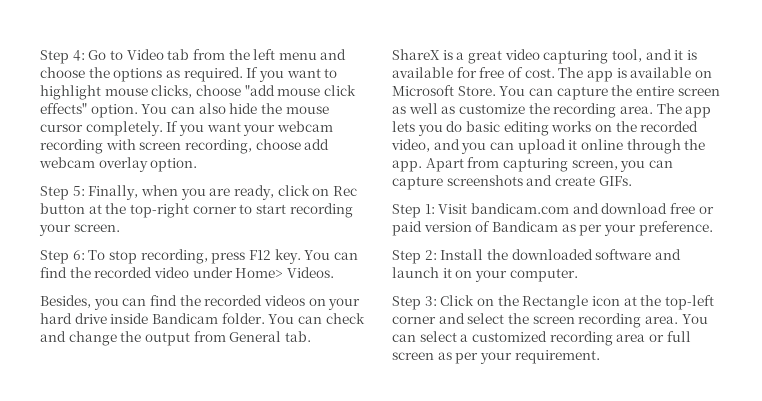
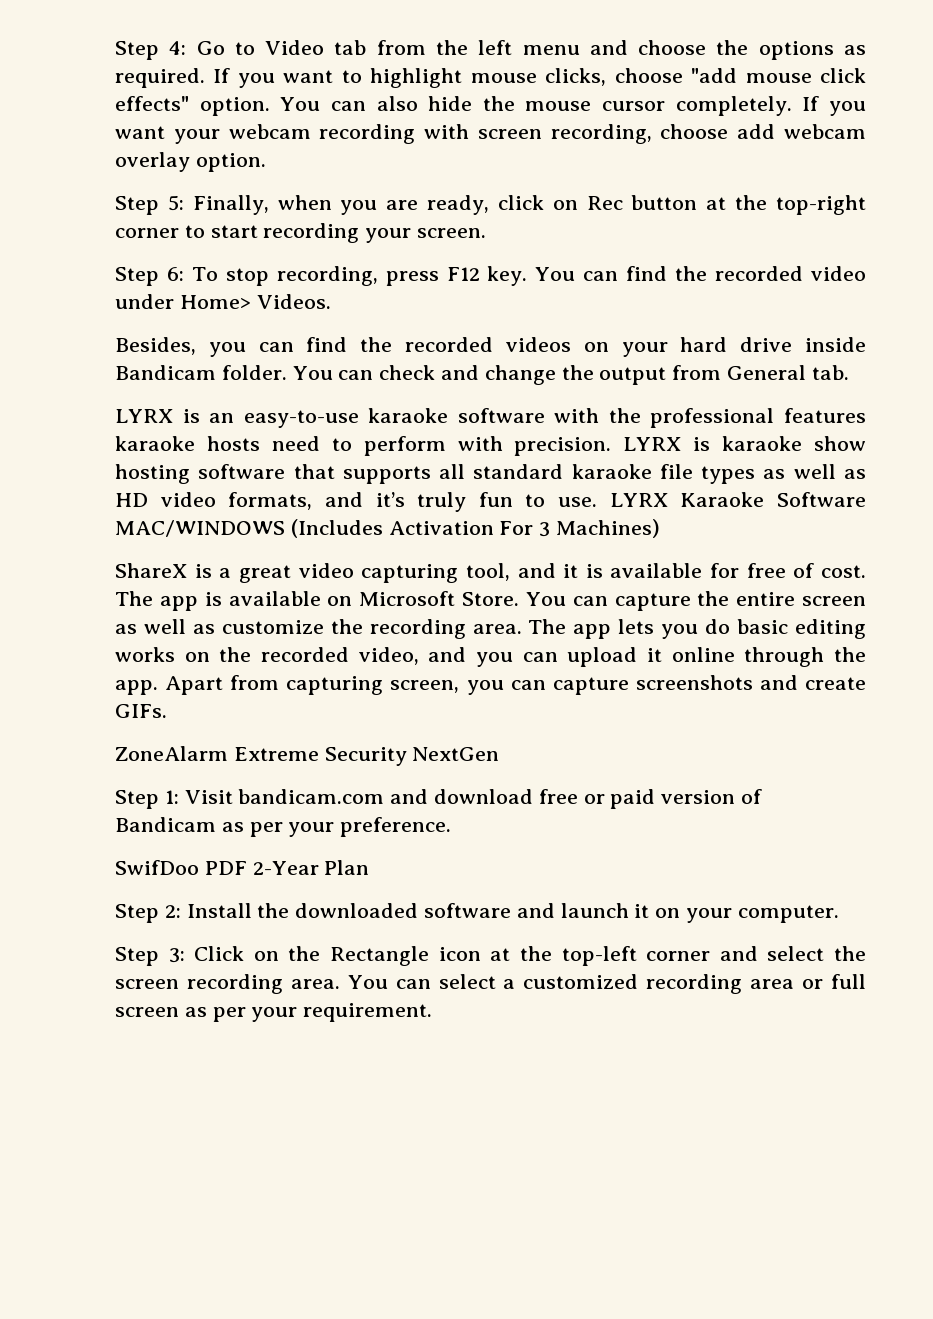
+ LYRX is an easy-to-use karaoke software with the professional features karaoke hosts need to perform with precision. LYRX is karaoke show hosting software that supports all standard karaoke file types as well as HD video formats, and it’s truly fun to use. LYRX Karaoke Software MAC/WINDOWS (Includes Activation For 3 Machines)
+ ZoneAlarm Extreme Security NextGen
+ SwifDoo PDF 2-Year Plan

